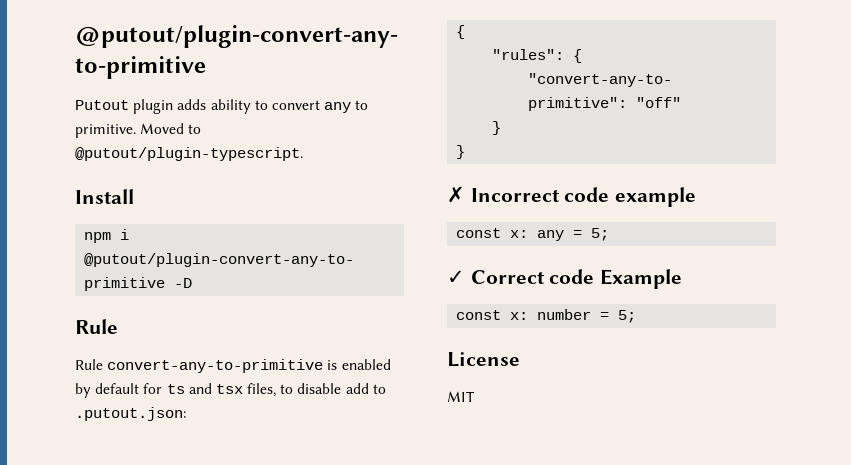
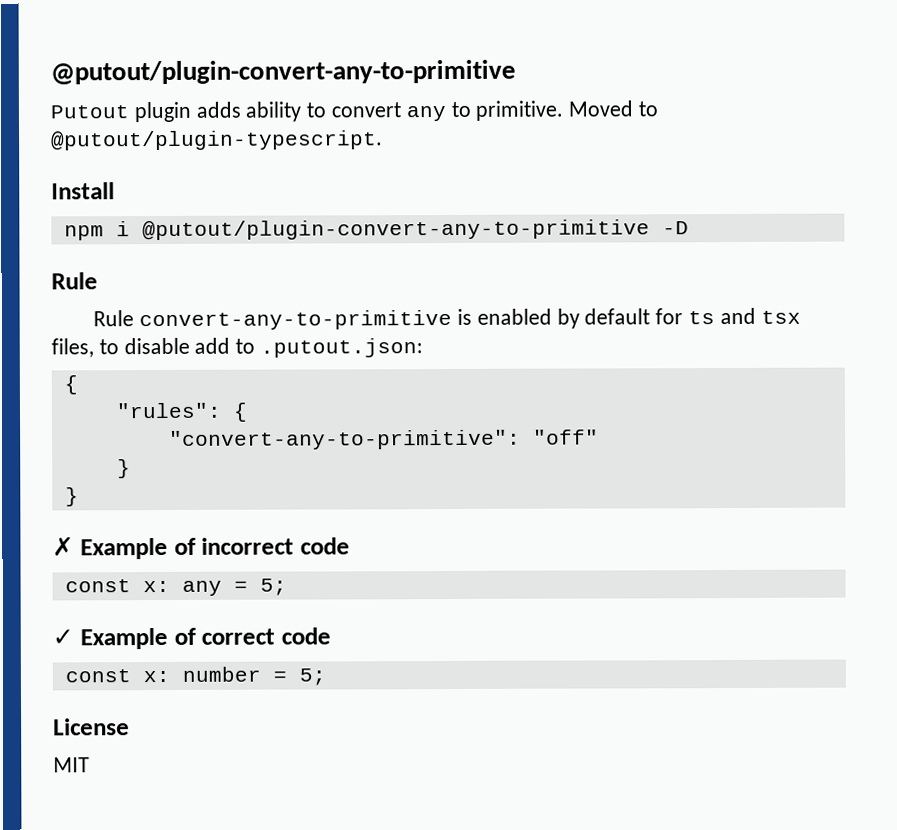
- ✗ Incorrect code example
+ ✗ Example of incorrect code
- ✓ Correct code Example
+ ✓ Example of correct code

